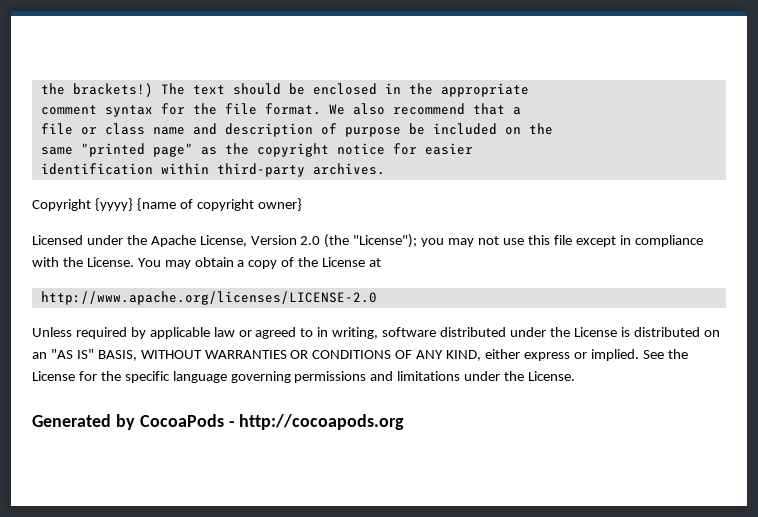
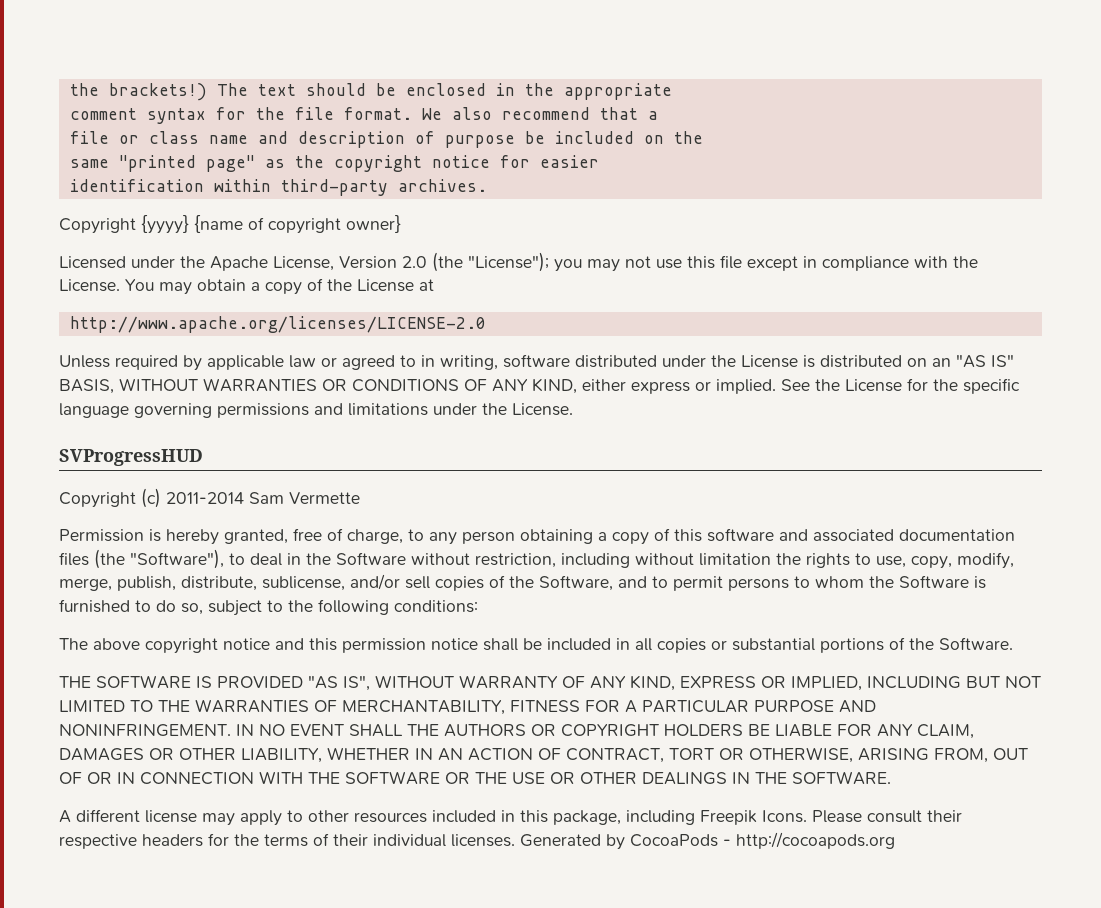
+ SVProgressHUD
+ Copyright (c) 2011-2014 Sam Vermette
+ Permission is hereby granted, free of charge, to any person obtaining a copy of this software and associated documentation files (the "Software"), to deal in the Software without restriction, including without limitation the rights to use, copy, modify, merge, publish, distribute, sublicense, and/or sell copies of the Software, and to permit persons to whom the Software is furnished to do so, subject to the following conditions:
+ The above copyright notice and this permission notice shall be included in all copies or substantial portions of the Software.
+ THE SOFTWARE IS PROVIDED "AS IS", WITHOUT WARRANTY OF ANY KIND, EXPRESS OR IMPLIED, INCLUDING BUT NOT LIMITED TO THE WARRANTIES OF MERCHANTABILITY, FITNESS FOR A PARTICULAR PURPOSE AND NONINFRINGEMENT. IN NO EVENT SHALL THE AUTHORS OR COPYRIGHT HOLDERS BE LIABLE FOR ANY CLAIM, DAMAGES OR OTHER LIABILITY, WHETHER IN AN ACTION OF CONTRACT, TORT OR OTHERWISE, ARISING FROM, OUT OF OR IN CONNECTION WITH THE SOFTWARE OR THE USE OR OTHER DEALINGS IN THE SOFTWARE.
+ A different license may apply to other resources included in this package, including Freepik Icons. Please consult their respective headers for the terms of their individual licenses.

